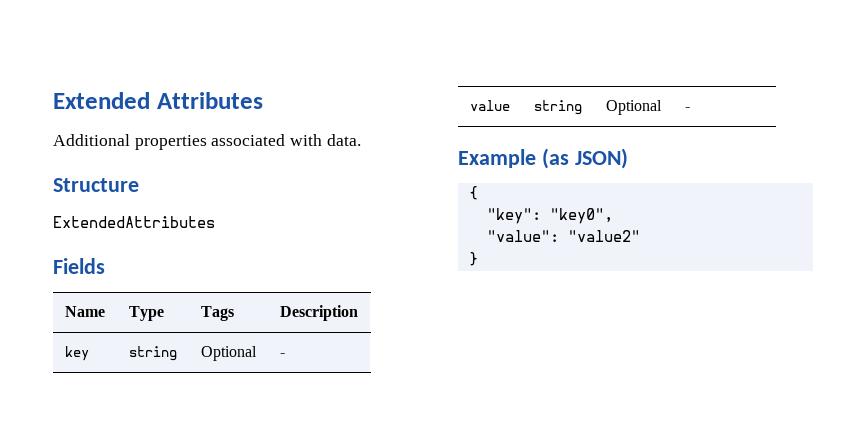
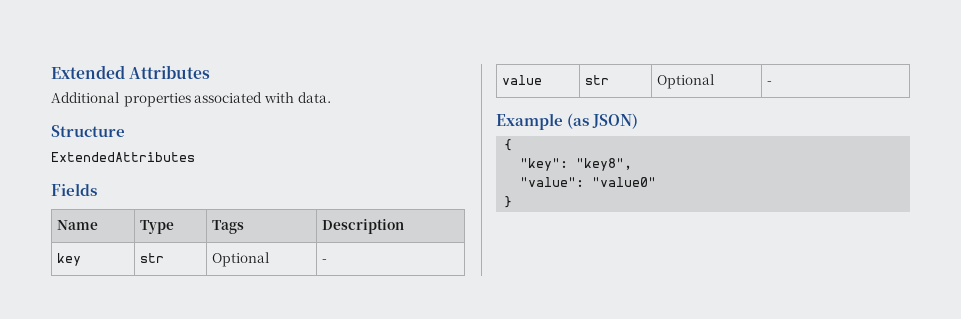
- key | string | Optional | -
+ key | str | Optional | -
- value | string | Optional | -
+ value | str | Optional | -
- "key": "key0",
+ "key": "key8",
- "value": "value2"
+ "value": "value0"

